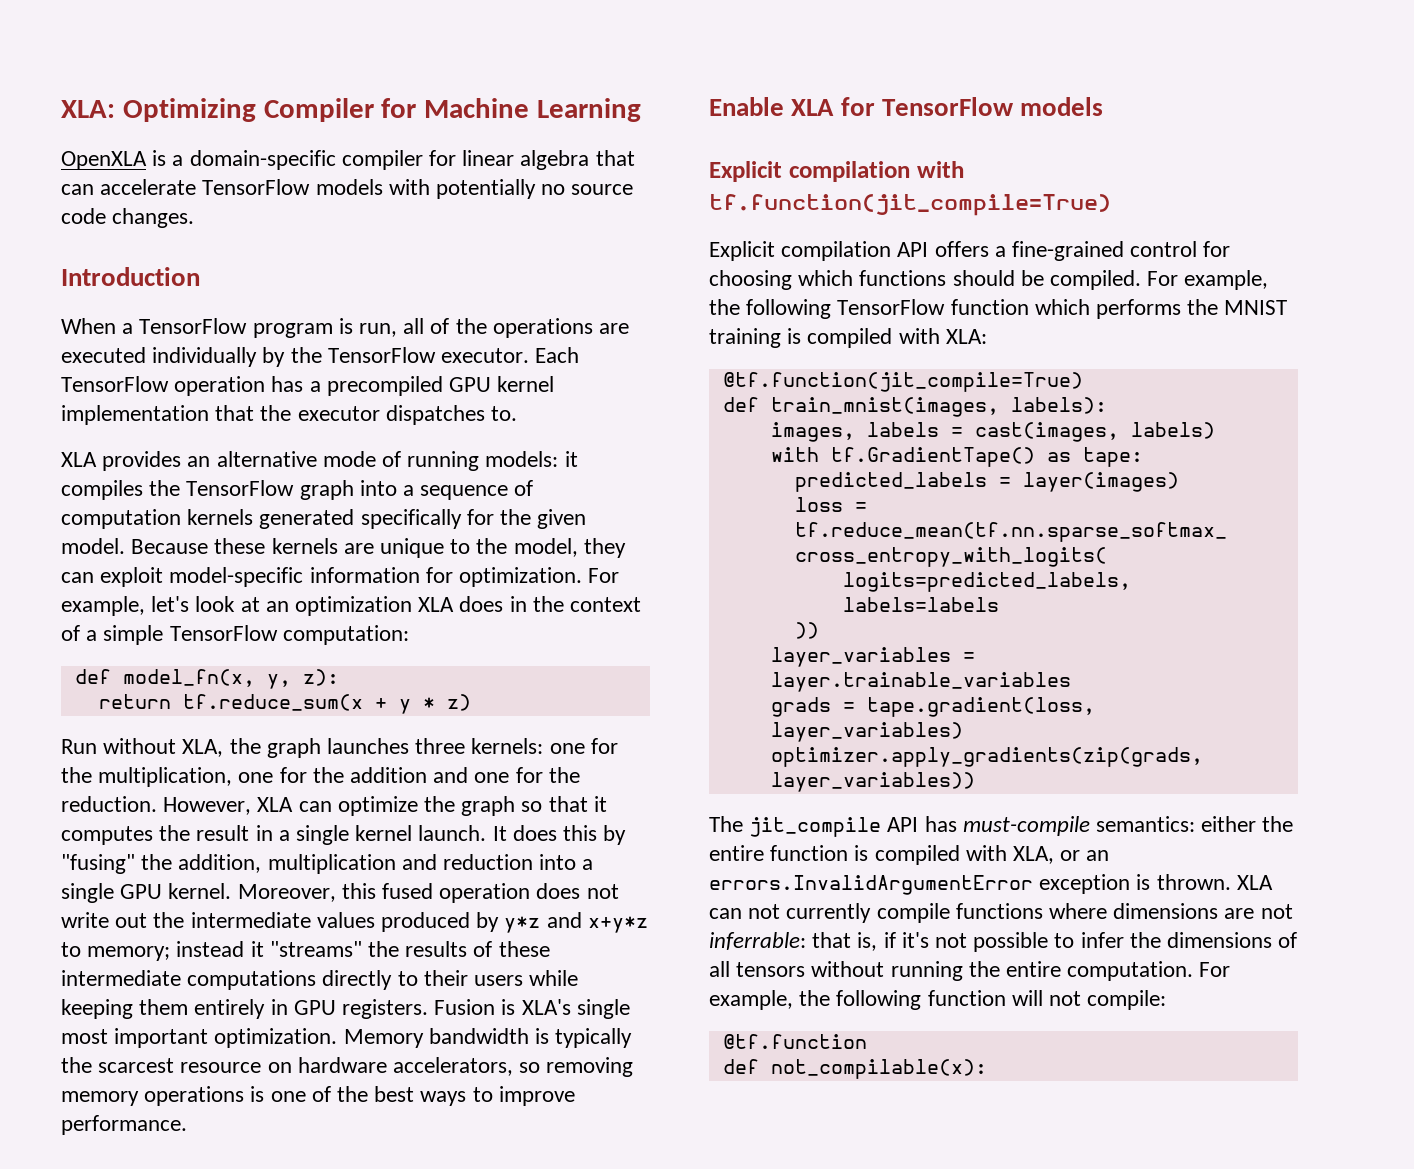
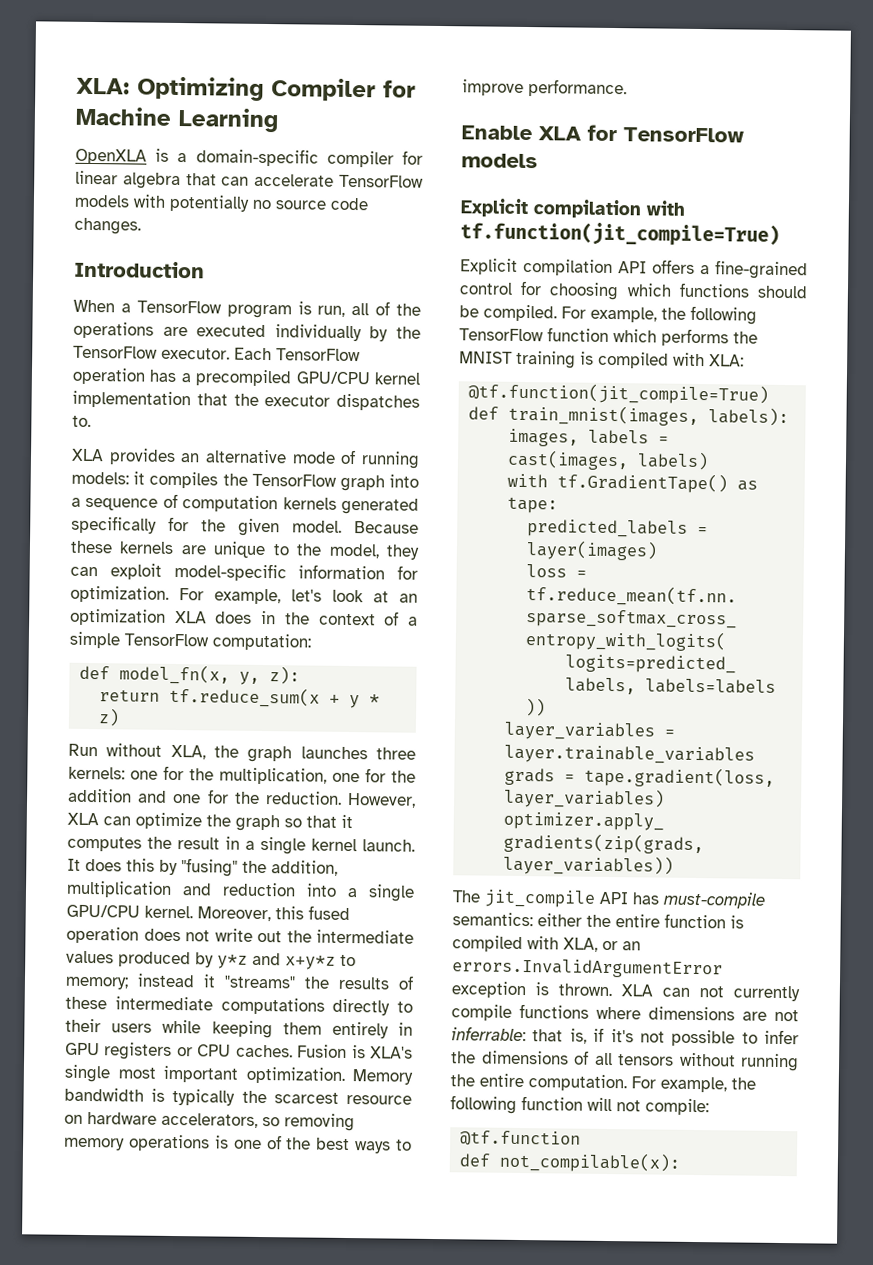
- Each TensorFlow operation has a precompiled GPU kernel implementation that the executor dispatches to.
+ Each TensorFlow operation has a precompiled GPU/CPU kernel implementation that the executor dispatches to.
- It does this by "fusing" the addition, multiplication and reduction into a single GPU kernel.
+ It does this by "fusing" the addition, multiplication and reduction into a single GPU/CPU kernel.
- Moreover, this fused operation does not write out the intermediate values produced by y*z and x+y*z to memory; instead it "streams" the results of these intermediate computations directly to their users while keeping them entirely in GPU registers.
+ Moreover, this fused operation does not write out the intermediate values produced by y*z and x+y*z to memory; instead it "streams" the results of these intermediate computations directly to their users while keeping them entirely in GPU registers or CPU caches.

